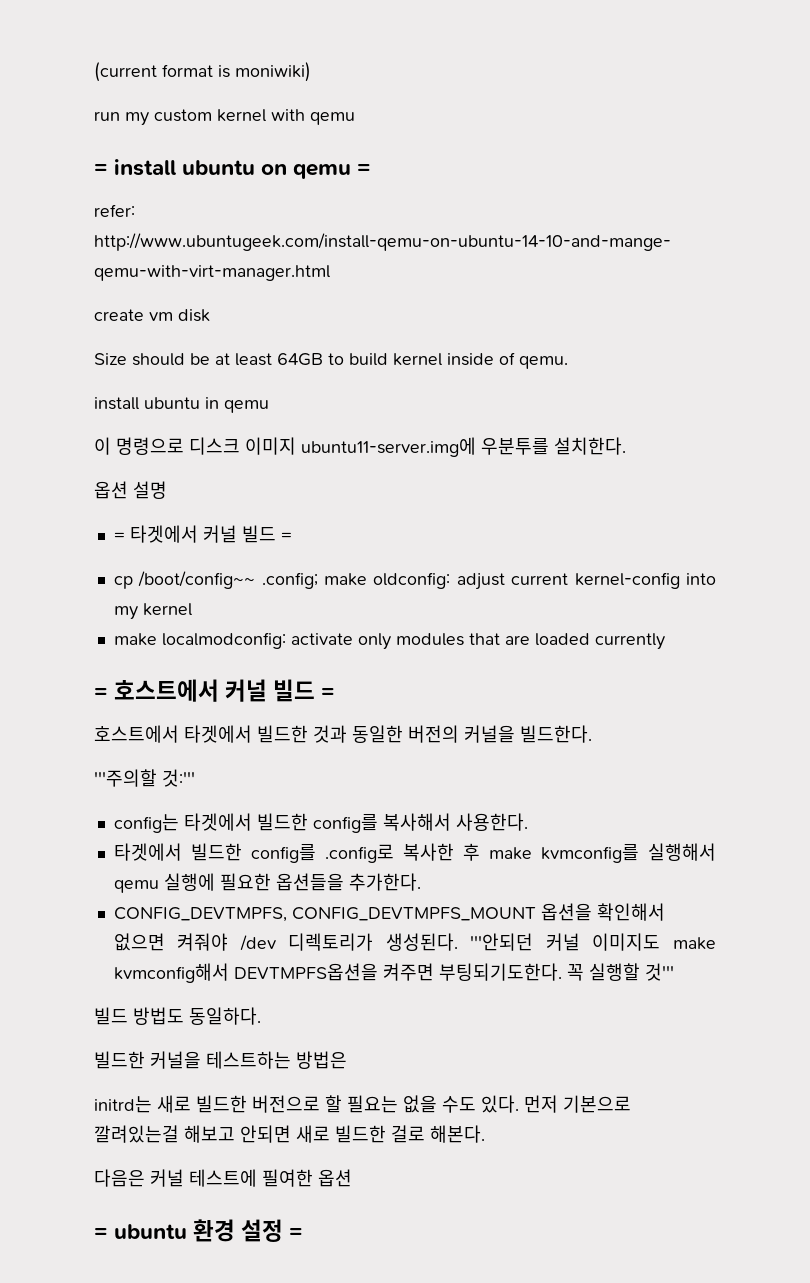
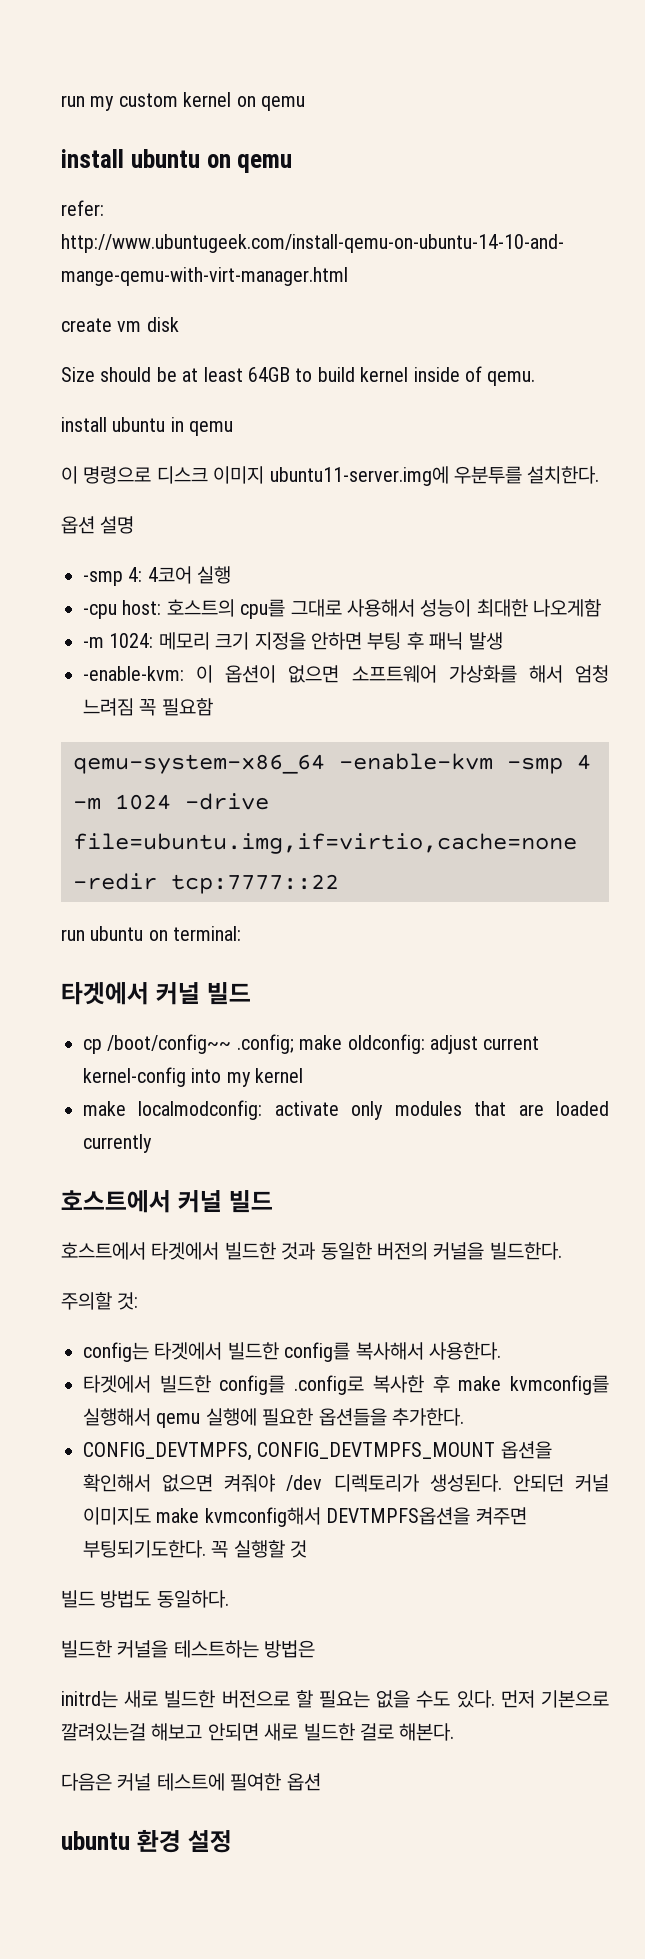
- (current format is moniwiki)
- run my custom kernel with qemu
- = install ubuntu on qemu =
+ run my custom kernel on qemu
+ install ubuntu on qemu
- = 타겟에서 커널 빌드 =
+ -smp 4: 4코어 실행
+ -cpu host: 호스트의 cpu를 그대로 사용해서 성능이 최대한 나오게함
+ -m 1024: 메모리 크기 지정을 안하면 부팅 후 패닉 발생
+ -enable-kvm: 이 옵션이 없으면 소프트웨어 가상화를 해서 엄청 느려짐 꼭 필요함
+ qemu-system-x86_64 -enable-kvm -smp 4 -m 1024 -drive file=ubuntu.img,if=virtio,cache=none -redir tcp:7777::22
+ run ubuntu on terminal:
+ 타겟에서 커널 빌드
- = 호스트에서 커널 빌드 =
+ 호스트에서 커널 빌드
- '''주의할 것:'''
+ 주의할 것:
- '''안되던 커널 이미지도 make kvmconfig해서 DEVTMPFS옵션을 켜주면 부팅되기도한다.
+ 안되던 커널 이미지도 make kvmconfig해서 DEVTMPFS옵션을 켜주면 부팅되기도한다.
- 꼭 실행할 것'''
+ 꼭 실행할 것
- = ubuntu 환경 설정 =
+ ubuntu 환경 설정

